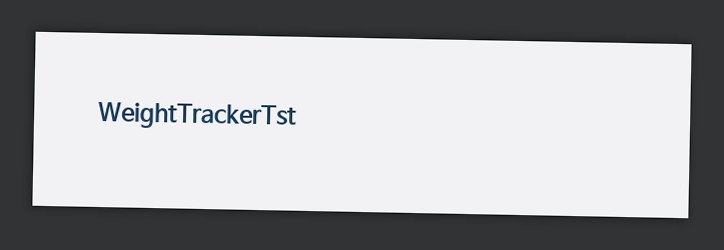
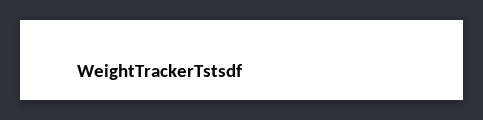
- WeightTrackerTst
+ WeightTrackerTstsdf

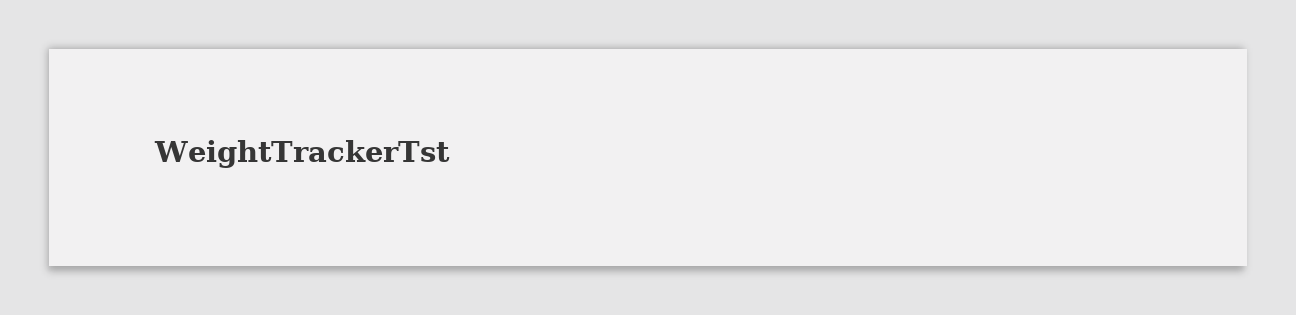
- WeightTrackerTstsdf
+ WeightTrackerTst

